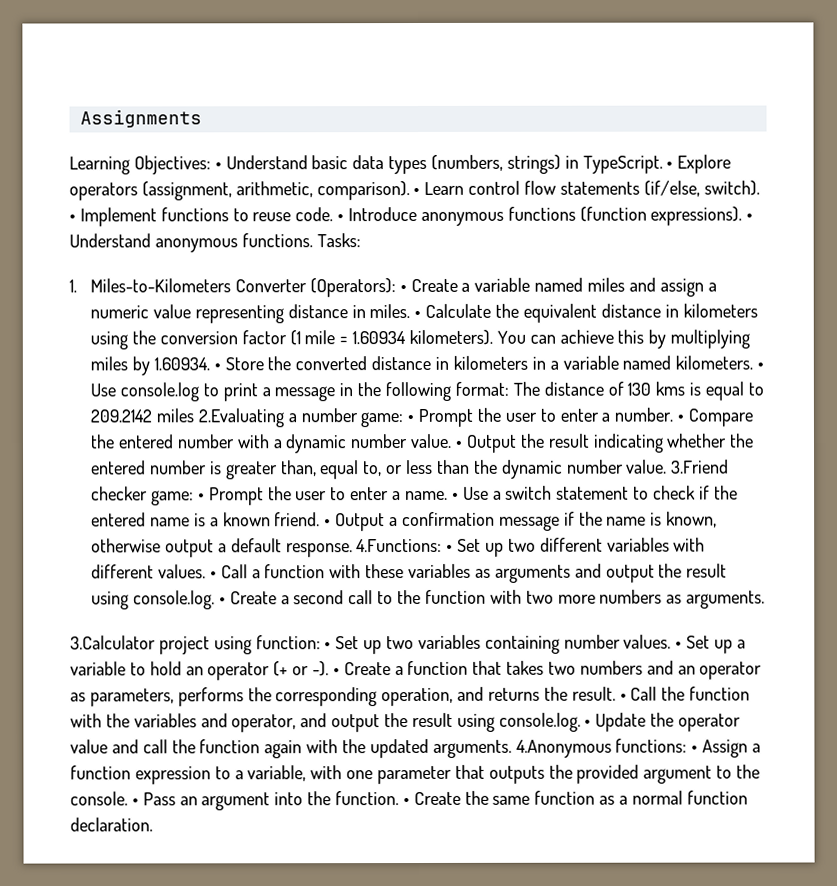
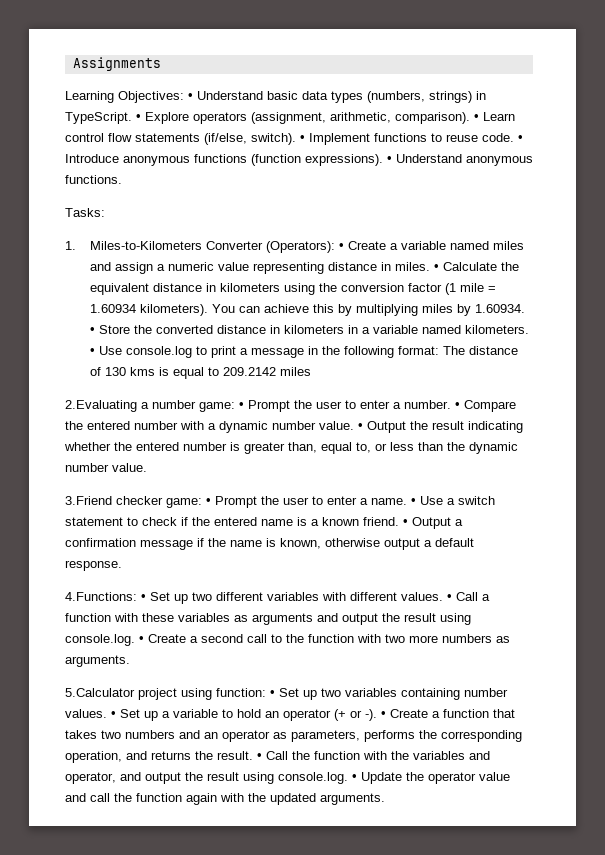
- • Understand anonymous functions. Tasks:
+ • Understand anonymous functions.
+ Tasks:
- • Use console.log to print a message in the following format: The distance of 130 kms is equal to 209.2142 miles 2.Evaluating a number game: • Prompt the user to enter a number.
+ • Use console.log to print a message in the following format: The distance of 130 kms is equal to 209.2142 miles
+ 2.Evaluating a number game: • Prompt the user to enter a number.
- • Output the result indicating whether the entered number is greater than, equal to, or less than the dynamic number value. 3.Friend checker game: • Prompt the user to enter a name.
+ • Output the result indicating whether the entered number is greater than, equal to, or less than the dynamic number value.
+ 3.Friend checker game: • Prompt the user to enter a name.
- • Output a confirmation message if the name is known, otherwise output a default response. 4.Functions: • Set up two different variables with different values.
+ • Output a confirmation message if the name is known, otherwise output a default response.
+ 4.Functions: • Set up two different variables with different values.
- 3.Calculator project using function: • Set up two variables containing number values.
+ 5.Calculator project using function: • Set up two variables containing number values.
- 4.Anonymous functions: • Assign a function expression to a variable, with one parameter that outputs the provided argument to the console. • Pass an argument into the function. • Create the same function as a normal function declaration.

